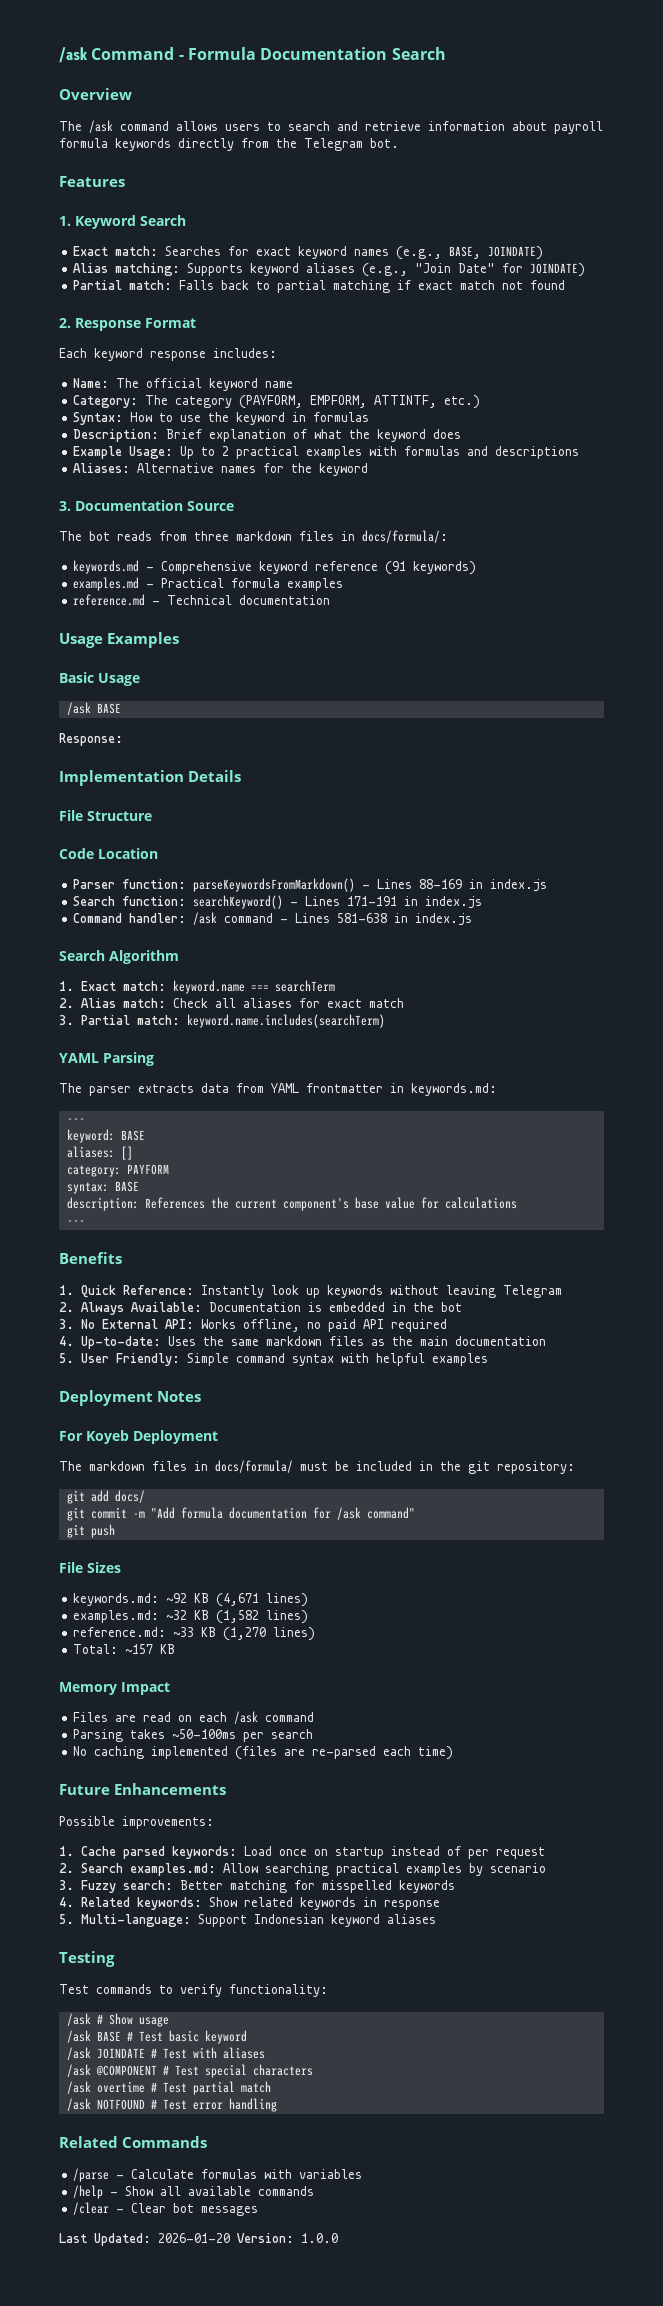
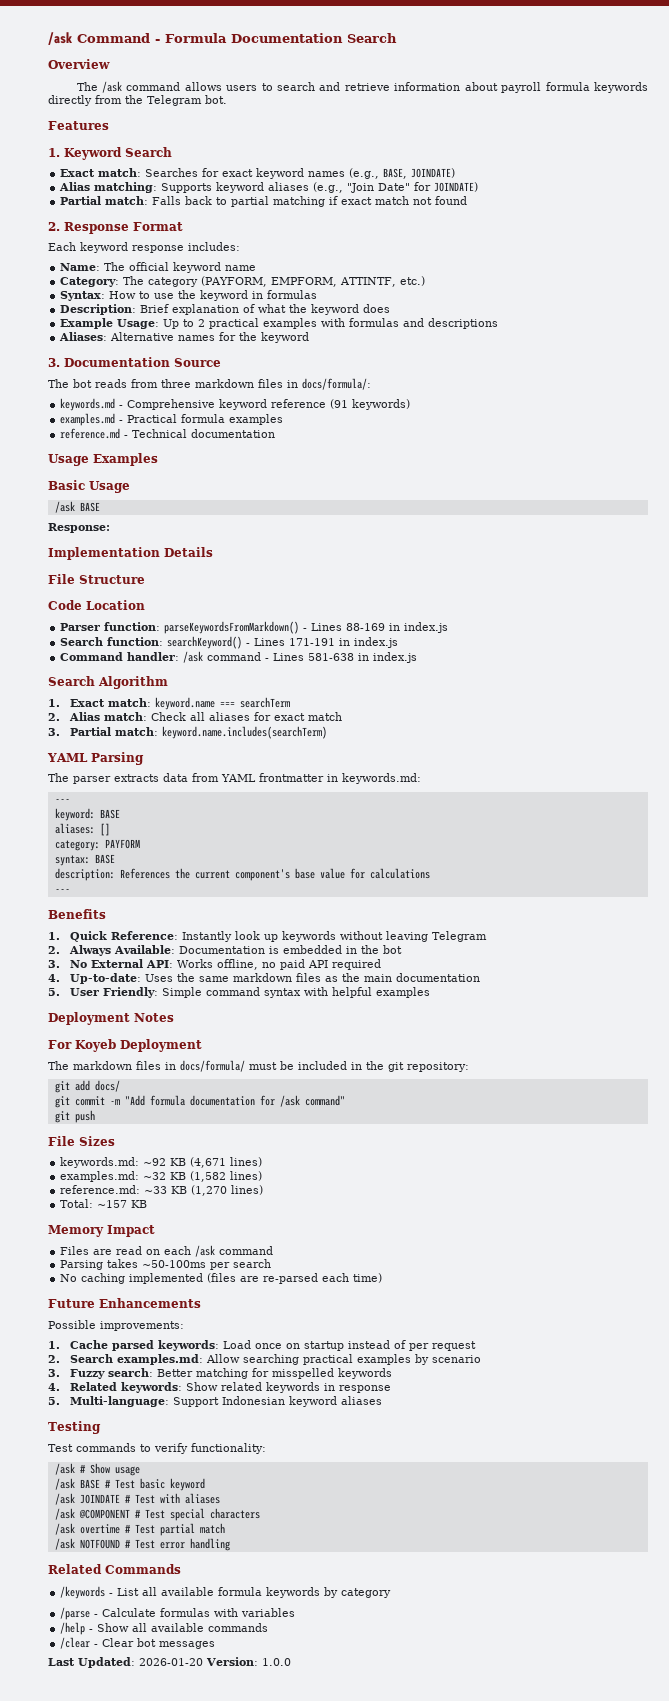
+ /keywords - List all available formula keywords by category

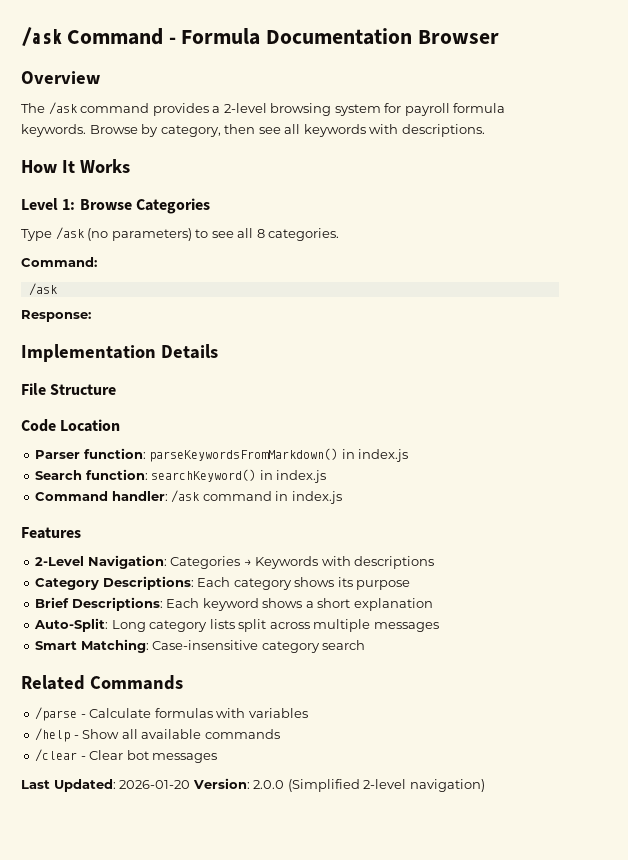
- /ask Command - Formula Documentation Search
+ /ask Command - Formula Documentation Browser
- The /ask command allows users to search and retrieve information about payroll formula keywords directly from the Telegram bot.
- Features
- 1. Keyword Search
- Exact match: Searches for exact keyword names (e.g., BASE, JOINDATE)
- Alias matching: Supports keyword aliases (e.g., "Join Date" for JOINDATE)
- Partial match: Falls back to partial matching if exact match not found
- 2. Response Format
- Each keyword response includes:
- Name: The official keyword name
- Category: The category (PAYFORM, EMPFORM, ATTINTF, etc.)
- Syntax: How to use the keyword in formulas
- Description: Brief explanation of what the keyword does
- Example Usage: Up to 2 practical examples with formulas and descriptions
- Aliases: Alternative names for the keyword
- 3. Documentation Source
- The bot reads from three markdown files in docs/formula/:
- keywords.md - Comprehensive keyword reference (91 keywords)
- examples.md - Practical formula examples
- reference.md - Technical documentation
- Usage Examples
- Basic Usage
- /ask BASE
+ The /ask command provides a 2-level browsing system for payroll formula keywords. Browse by category, then see all keywords with descriptions.
+ How It Works
+ Level 1: Browse Categories
+ Type /ask (no parameters) to see all 8 categories.
+ Command:
+ /ask
- Parser function: parseKeywordsFromMarkdown() - Lines 88-169 in index.js
+ Parser function: parseKeywordsFromMarkdown() in index.js
- Search function: searchKeyword() - Lines 171-191 in index.js
+ Search function: searchKeyword() in index.js
- Command handler: /ask command - Lines 581-638 in index.js
- Search Algorithm
- 1. Exact match: keyword.name === searchTerm
- 2. Alias match: Check all aliases for exact match
- 3. Partial match: keyword.name.includes(searchTerm)
- YAML Parsing
- The parser extracts data from YAML frontmatter in keywords.md:
- ---
- keyword: BASE
- aliases: []
- category: PAYFORM
- syntax: BASE
- description: References the current component's base value for calculations
- ---
- Benefits
- 1. Quick Reference: Instantly look up keywords without leaving Telegram
- 2. Always Available: Documentation is embedded in the bot
- 3. No External API: Works offline, no paid API required
- 4. Up-to-date: Uses the same markdown files as the main documentation
- 5. User Friendly: Simple command syntax with helpful examples
- Deployment Notes
- For Koyeb Deployment
- The markdown files in docs/formula/ must be included in the git repository:
- git add docs/
- git commit -m "Add formula documentation for /ask command"
- git push
- File Sizes
- keywords.md: ~92 KB (4,671 lines)
- examples.md: ~32 KB (1,582 lines)
- reference.md: ~33 KB (1,270 lines)
- Total: ~157 KB
- Memory Impact
- Files are read on each /ask command
- Parsing takes ~50-100ms per search
- No caching implemented (files are re-parsed each time)
- Future Enhancements
- Possible improvements:
- 1. Cache parsed keywords: Load once on startup instead of per request
- 2. Search examples.md: Allow searching practical examples by scenario
- 3. Fuzzy search: Better matching for misspelled keywords
- 4. Related keywords: Show related keywords in response
- 5. Multi-language: Support Indonesian keyword aliases
- Testing
- Test commands to verify functionality:
- /ask # Show usage
- /ask BASE # Test basic keyword
- /ask JOINDATE # Test with aliases
- /ask @COMPONENT # Test special characters
- /ask overtime # Test partial match
- /ask NOTFOUND # Test error handling
+ Command handler: /ask command in index.js
+ Features
+ 2-Level Navigation: Categories → Keywords with descriptions
+ Category Descriptions: Each category shows its purpose
+ Brief Descriptions: Each keyword shows a short explanation
+ Auto-Split: Long category lists split across multiple messages
+ Smart Matching: Case-insensitive category search
  Related Commands
- /keywords - List all available formula keywords by category
- Last Updated: 2026-01-20 Version: 1.0.0
+ Last Updated: 2026-01-20 Version: 2.0.0 (Simplified 2-level navigation)

